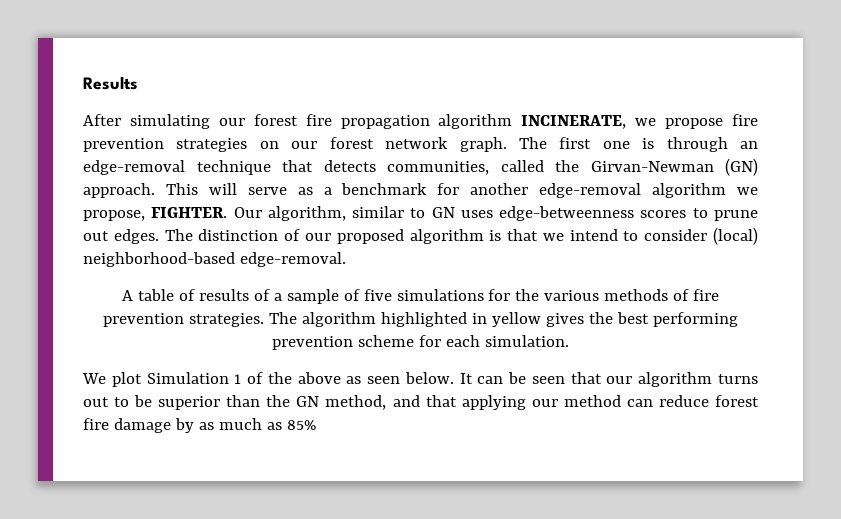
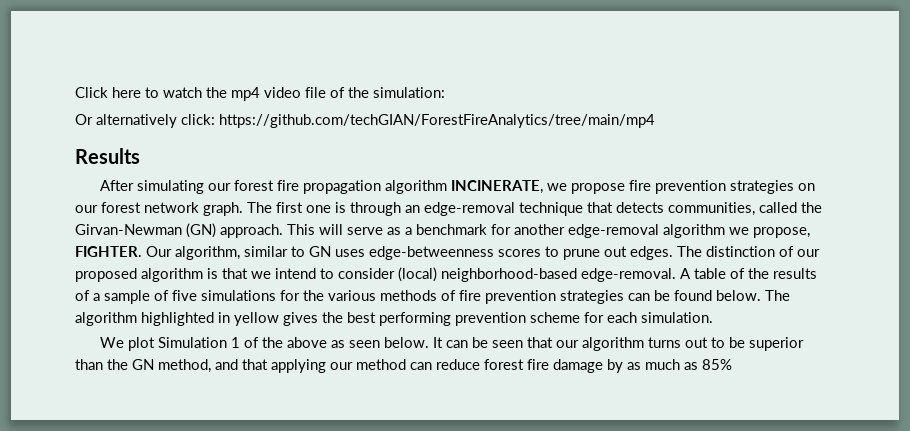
+ Click here to watch the mp4 video file of the simulation:
+ Or alternatively click: https://github.com/techGIAN/ForestFireAnalytics/tree/main/mp4
- The distinction of our proposed algorithm is that we intend to consider (local) neighborhood-based edge-removal.
- A table of results of a sample of five simulations for the various methods of fire prevention strategies.
+ The distinction of our proposed algorithm is that we intend to consider (local) neighborhood-based edge-removal. A table of the results of a sample of five simulations for the various methods of fire prevention strategies can be found below.

